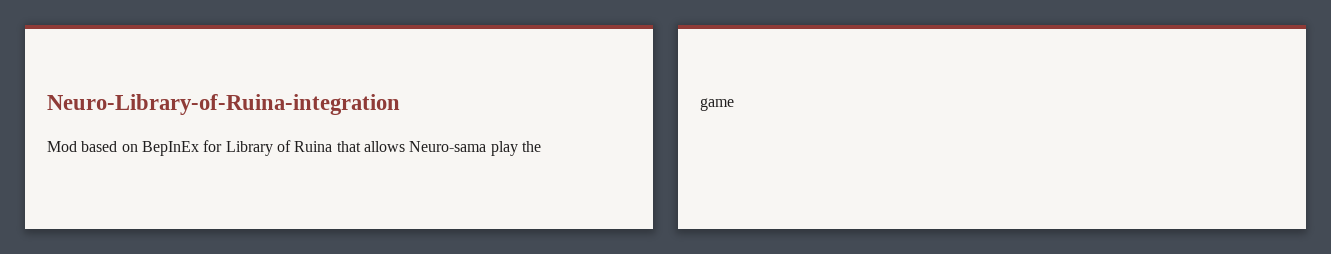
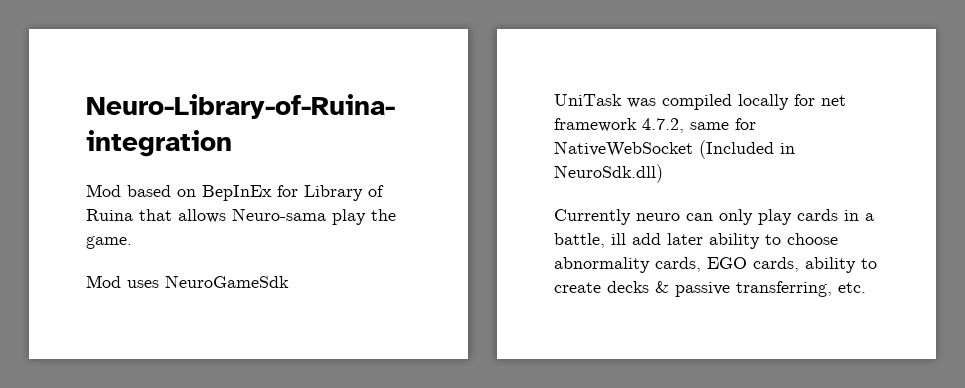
- Mod based on BepInEx for Library of Ruina that allows Neuro-sama play the game
+ Mod based on BepInEx for Library of Ruina that allows Neuro-sama play the game.
+ Mod uses NeuroGameSdk
+ UniTask was compiled locally for net framework 4.7.2, same for NativeWebSocket (Included in NeuroSdk.dll)
+ Currently neuro can only play cards in a battle, ill add later ability to choose abnormality cards, EGO cards, ability to create decks & passive transferring, etc.

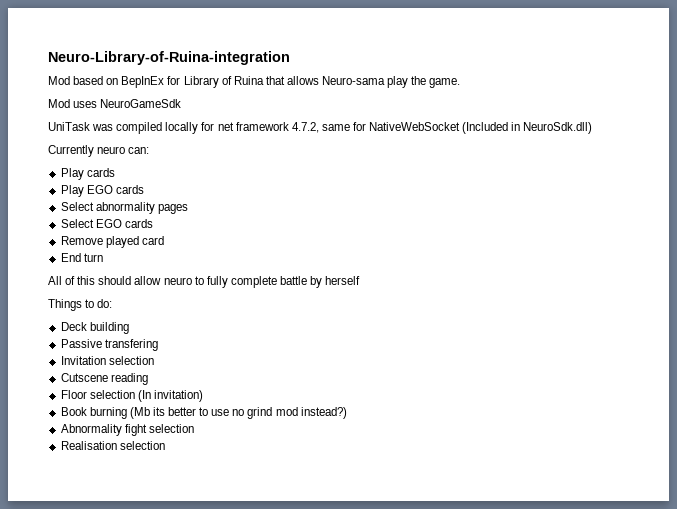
- Currently neuro can only play cards in a battle, ill add later ability to choose abnormality cards, EGO cards, ability to create decks & passive transferring, etc.
+ Currently neuro can:
+ Play cards
+ Play EGO cards
+ Select abnormality pages
+ Select EGO cards
+ Remove played card
+ End turn
+ All of this should allow neuro to fully complete battle by herself
+ Things to do:
+ Deck building
+ Passive transfering
+ Invitation selection
+ Cutscene reading
+ Floor selection (In invitation)
+ Book burning (Mb its better to use no grind mod instead?)
+ Abnormality fight selection
+ Realisation selection

